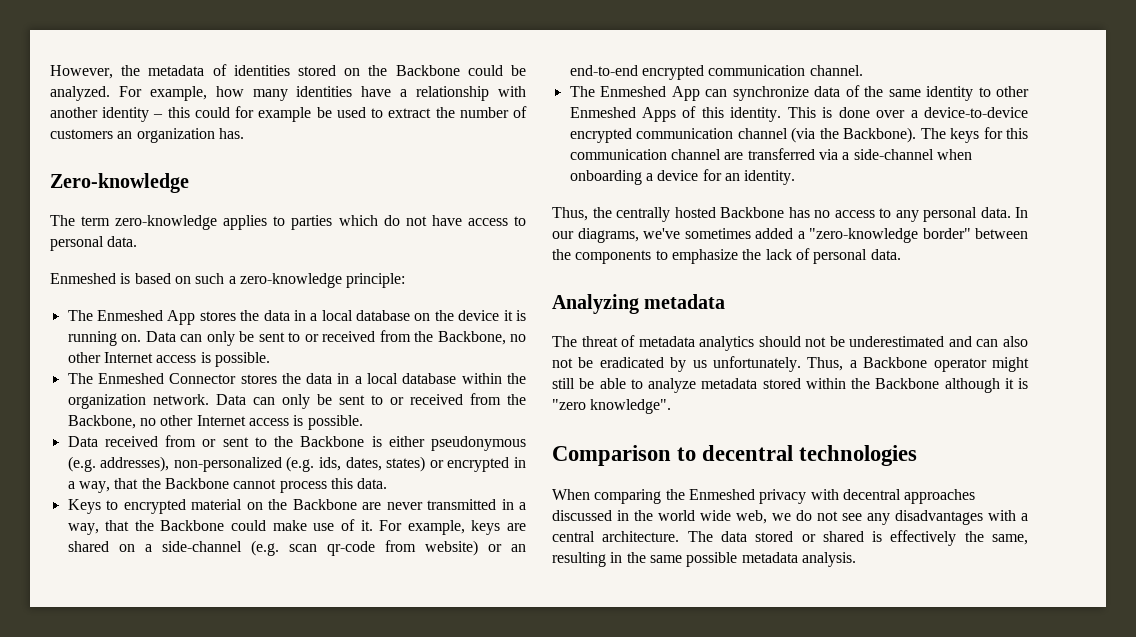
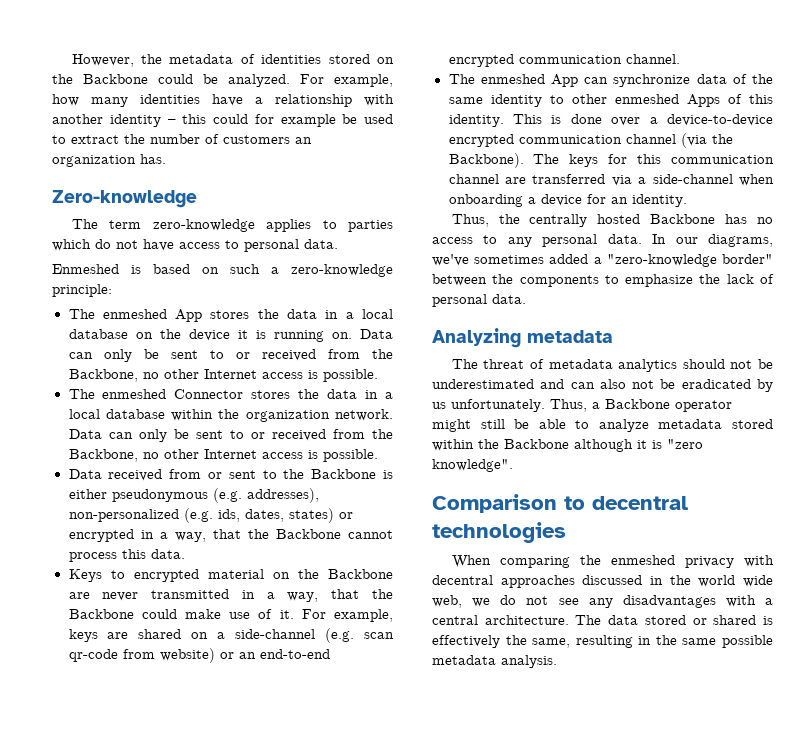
- The Enmeshed App stores the data in a local database on the device it is running on.
+ The enmeshed App stores the data in a local database on the device it is running on.
- The Enmeshed Connector stores the data in a local database within the organization network.
+ The enmeshed Connector stores the data in a local database within the organization network.
- The Enmeshed App can synchronize data of the same identity to other Enmeshed Apps of this identity.
+ The enmeshed App can synchronize data of the same identity to other enmeshed Apps of this identity.
- When comparing the Enmeshed privacy with decentral approaches discussed in the world wide web, we do not see any disadvantages with a central architecture.
+ When comparing the enmeshed privacy with decentral approaches discussed in the world wide web, we do not see any disadvantages with a central architecture.

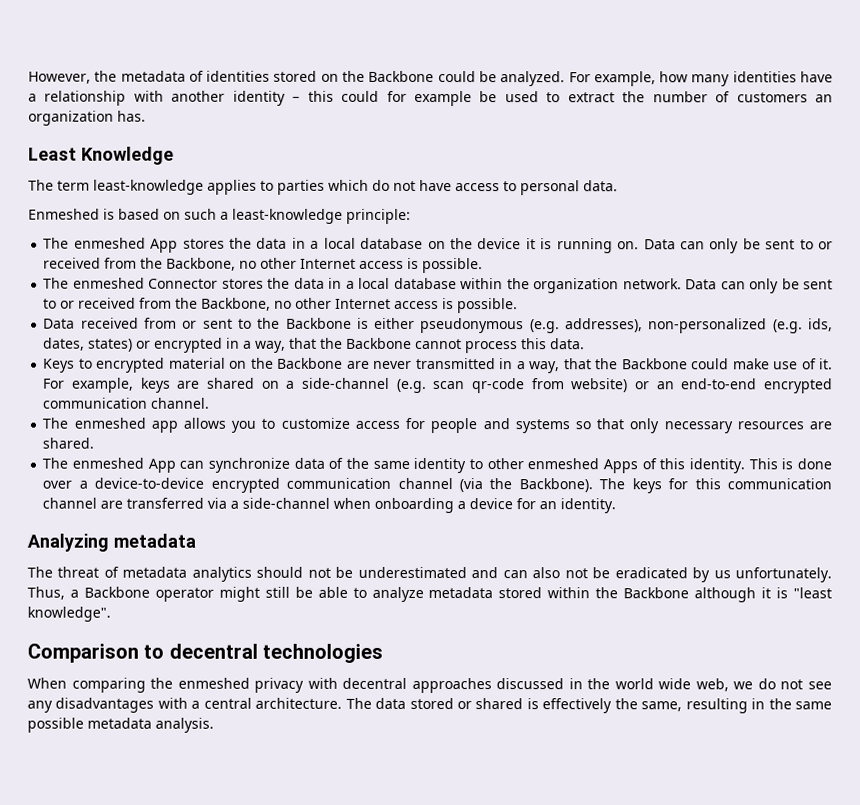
- Zero-knowledge
+ Least Knowledge
- The term zero-knowledge applies to parties which do not have access to personal data.
+ The term least-knowledge applies to parties which do not have access to personal data.
- Enmeshed is based on such a zero-knowledge principle:
+ Enmeshed is based on such a least-knowledge principle:
+ The enmeshed app allows you to customize access for people and systems so that only necessary resources are shared.
- Thus, the centrally hosted Backbone has no access to any personal data. In our diagrams, we've sometimes added a "zero-knowledge border" between the components to emphasize the lack of personal data.
- Thus, a Backbone operator might still be able to analyze metadata stored within the Backbone although it is "zero knowledge".
+ Thus, a Backbone operator might still be able to analyze metadata stored within the Backbone although it is "least knowledge".

